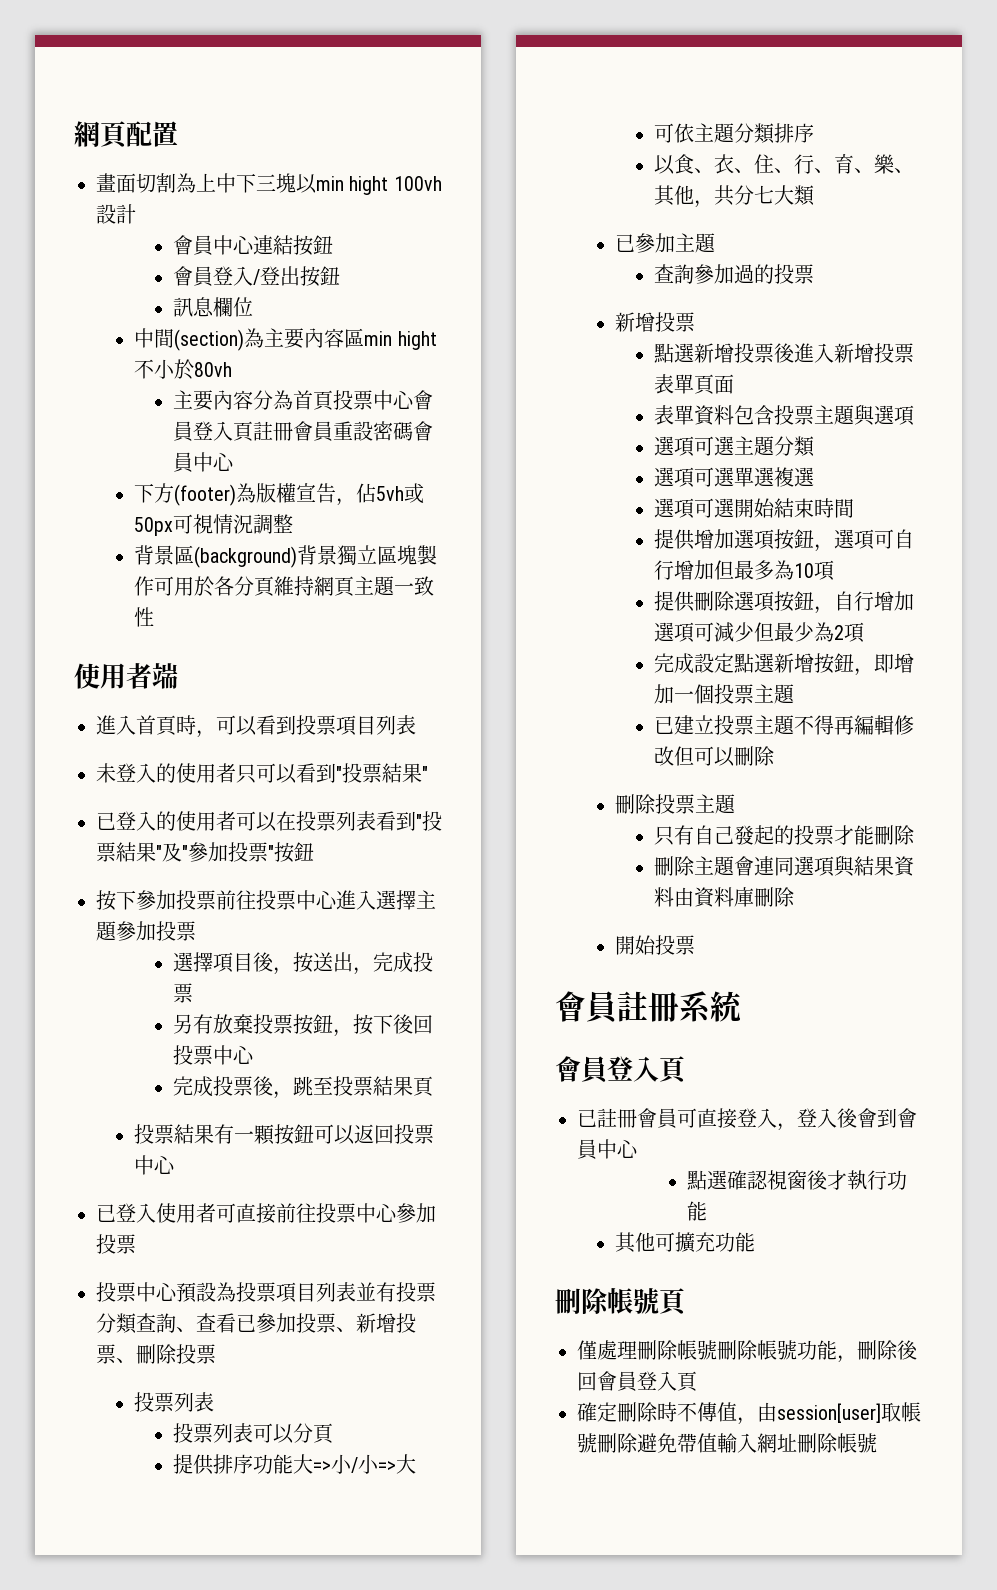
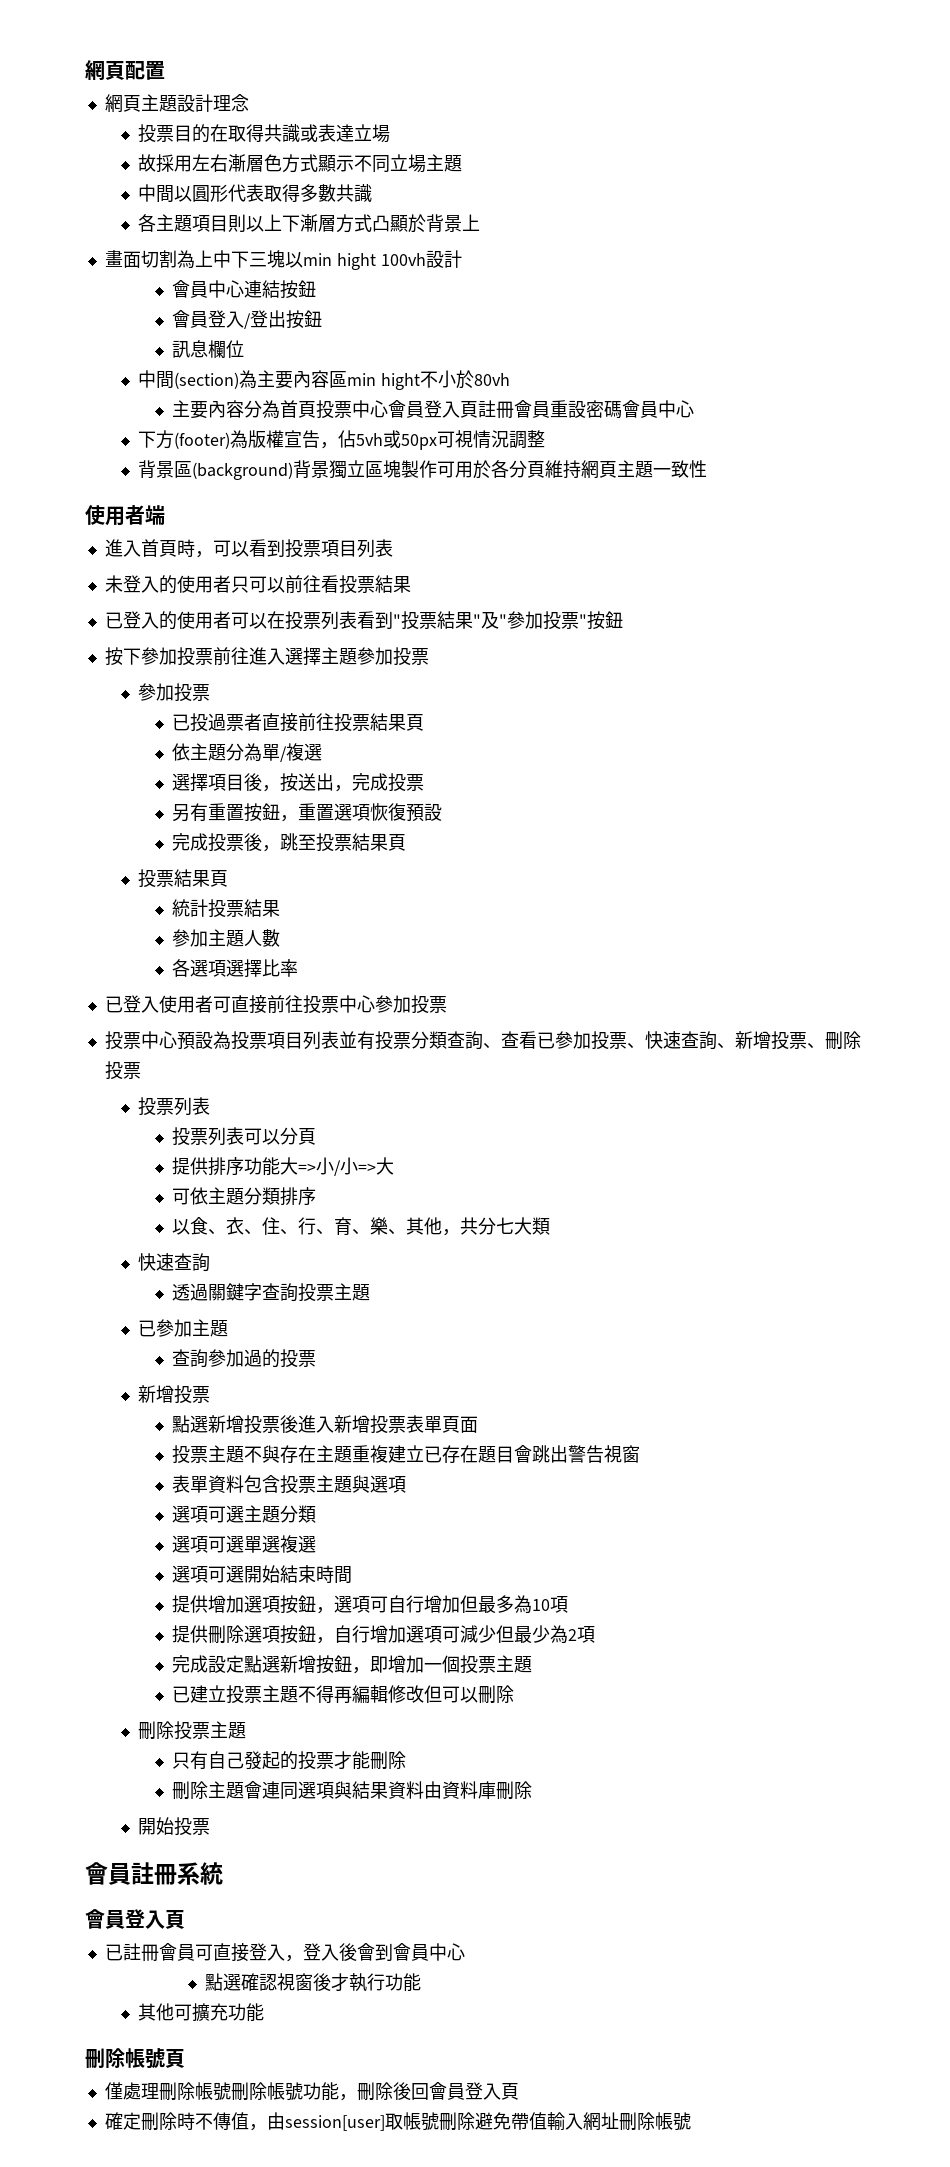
+ 網頁主題設計理念
+ 投票目的在取得共識或表達立場
+ 故採用左右漸層色方式顯示不同立場主題
+ 中間以圓形代表取得多數共識
+ 各主題項目則以上下漸層方式凸顯於背景上
- 未登入的使用者只可以看到"投票結果"
+ 未登入的使用者只可以前往看投票結果
- 按下參加投票前往投票中心進入選擇主題參加投票
+ 按下參加投票前往進入選擇主題參加投票
+ 參加投票
+ 已投過票者直接前往投票結果頁
+ 依主題分為單/複選
- 另有放棄投票按鈕，按下後回投票中心
+ 另有重置按鈕，重置選項恢復預設
  完成投票後，跳至投票結果頁
- 投票結果有一顆按鈕可以返回投票中心
+ 投票結果頁
+ 統計投票結果
+ 參加主題人數
+ 各選項選擇比率
- 投票中心預設為投票項目列表並有投票分類查詢、查看已參加投票、新增投票、刪除投票
+ 投票中心預設為投票項目列表並有投票分類查詢、查看已參加投票、快速查詢、新增投票、刪除投票
  以食、衣、住、行、育、樂、其他，共分七大類
+ 快速查詢
+ 透過關鍵字查詢投票主題
+ 投票主題不與存在主題重複建立已存在題目會跳出警告視窗

